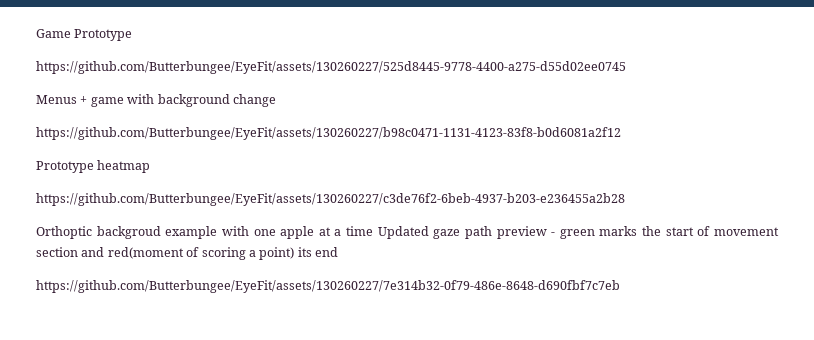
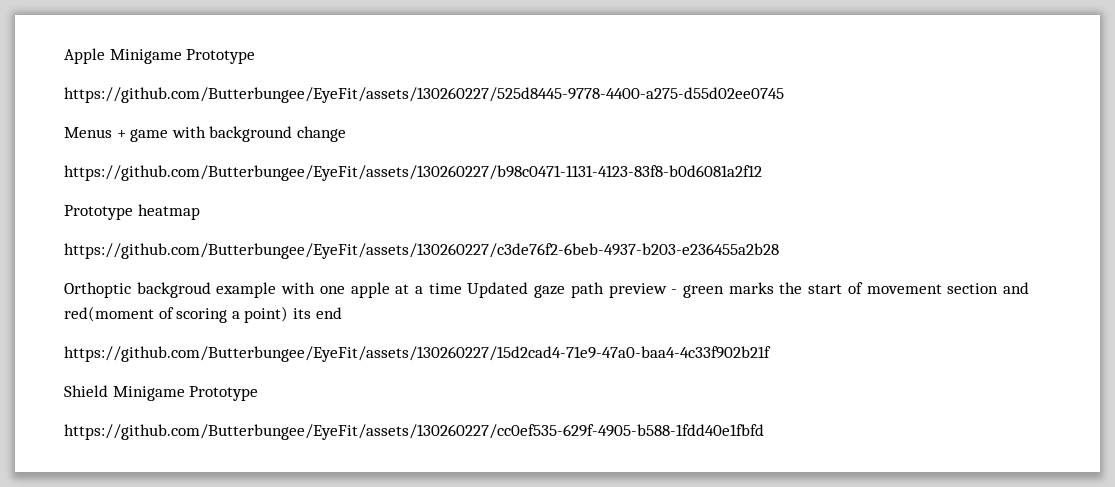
- Game Prototype
+ Apple Minigame Prototype
- https://github.com/Butterbungee/EyeFit/assets/130260227/7e314b32-0f79-486e-8648-d690fbf7c7eb
+ https://github.com/Butterbungee/EyeFit/assets/130260227/15d2cad4-71e9-47a0-baa4-4c33f902b21f
+ Shield Minigame Prototype
+ https://github.com/Butterbungee/EyeFit/assets/130260227/cc0ef535-629f-4905-b588-1fdd40e1fbfd

